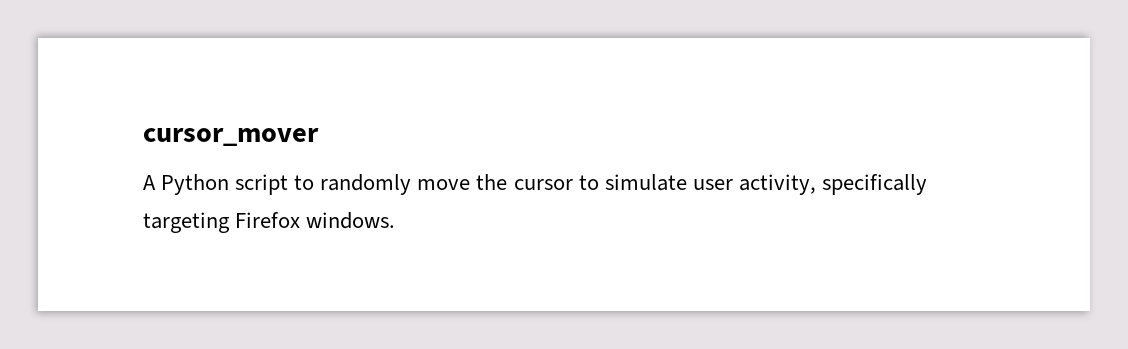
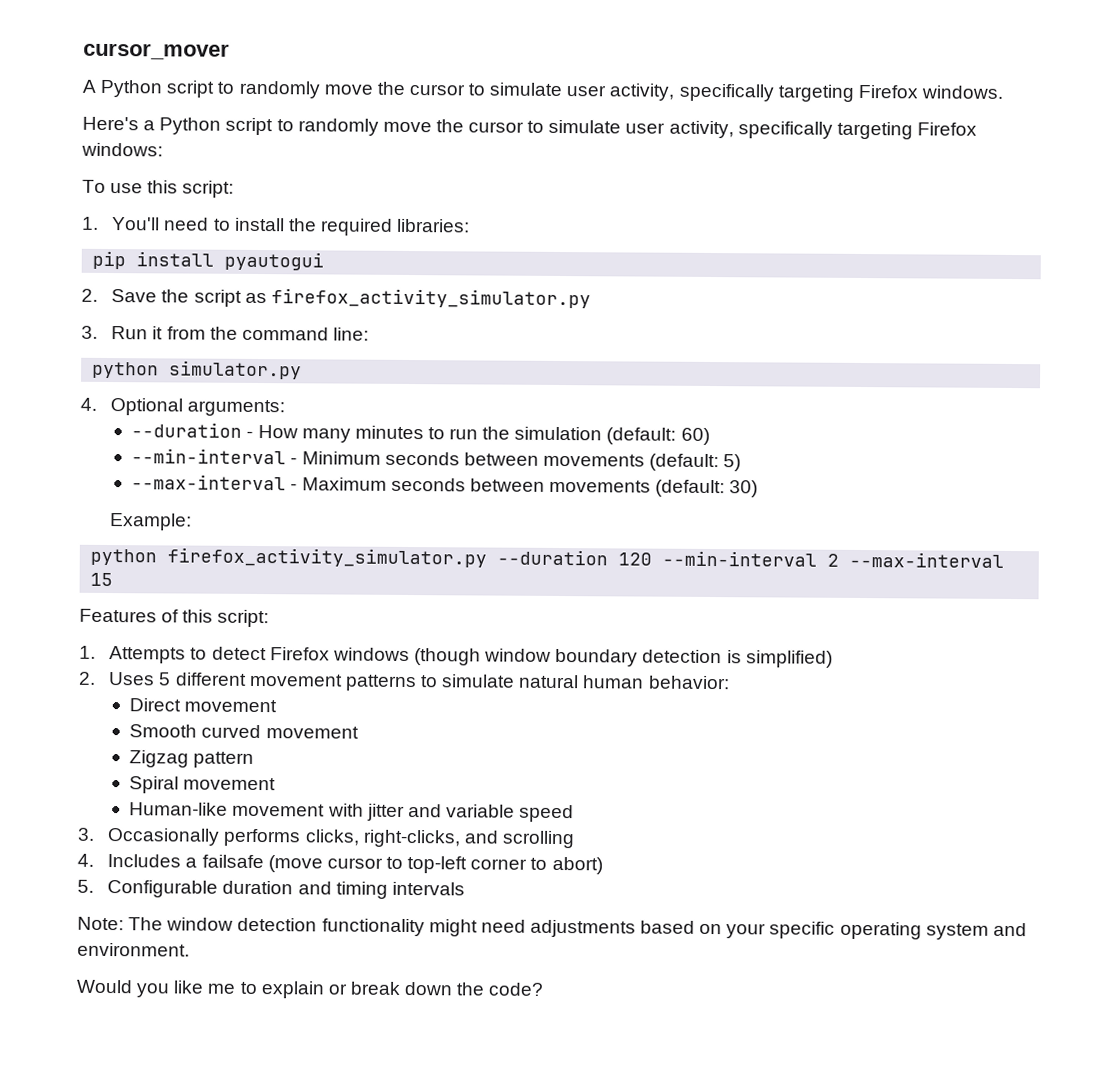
+ Here's a Python script to randomly move the cursor to simulate user activity, specifically targeting Firefox windows:
+ To use this script:
+ 1. You'll need to install the required libraries:
+ pip install pyautogui
+ 2. Save the script as firefox_activity_simulator.py
+ 3. Run it from the command line:
+ python simulator.py
+ 4. Optional arguments:
+ --duration - How many minutes to run the simulation (default: 60)
+ --min-interval - Minimum seconds between movements (default: 5)
+ --max-interval - Maximum seconds between movements (default: 30)
+ Example:
+ python firefox_activity_simulator.py --duration 120 --min-interval 2 --max-interval 15
+ Features of this script:
+ 1. Attempts to detect Firefox windows (though window boundary detection is simplified)
+ 2. Uses 5 different movement patterns to simulate natural human behavior:
+ Direct movement
+ Smooth curved movement
+ Zigzag pattern
+ Spiral movement
+ Human-like movement with jitter and variable speed
+ 3. Occasionally performs clicks, right-clicks, and scrolling
+ 4. Includes a failsafe (move cursor to top-left corner to abort)
+ 5. Configurable duration and timing intervals
+ Note: The window detection functionality might need adjustments based on your specific operating system and environment.
+ Would you like me to explain or break down the code?

